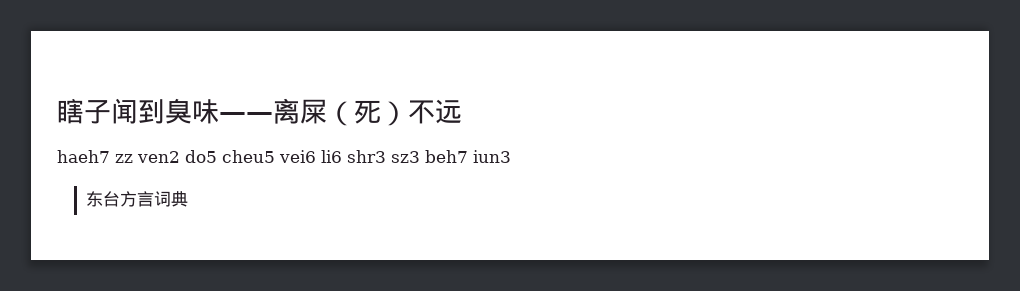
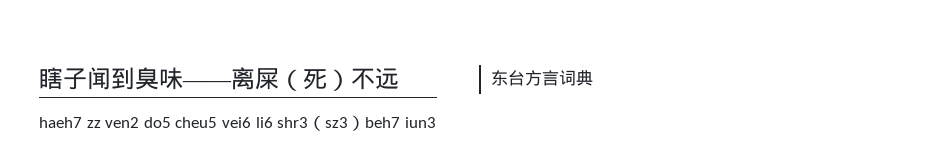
- haeh7 zz ven2 do5 cheu5 vei6 li6 shr3 sz3 beh7 iun3
+ haeh7 zz ven2 do5 cheu5 vei6 li6 shr3（sz3）beh7 iun3

